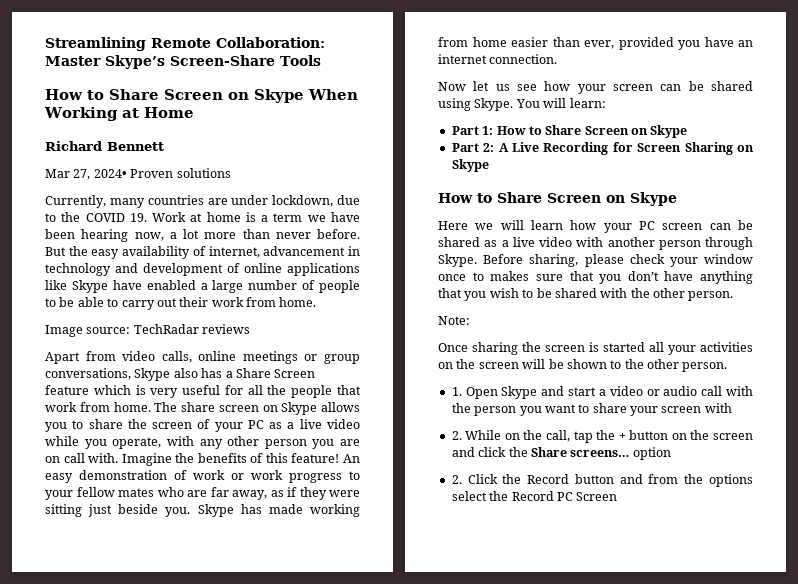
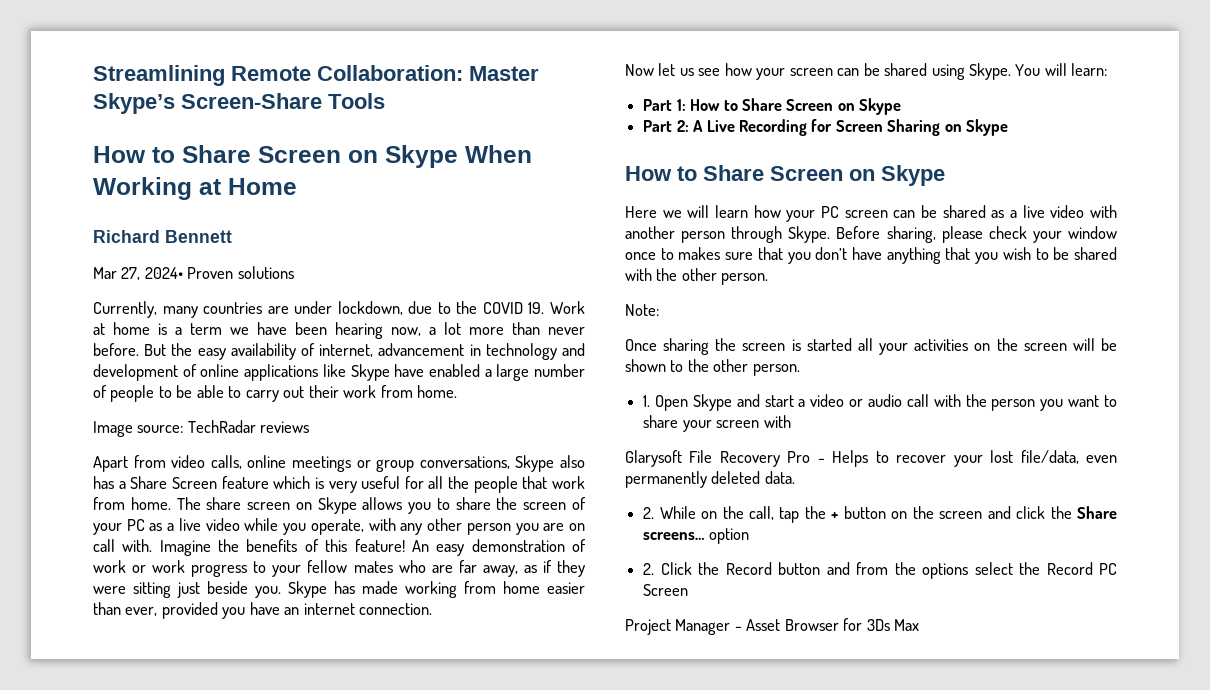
+ Glarysoft File Recovery Pro - Helps to recover your lost file/data, even permanently deleted data.
+ Project Manager - Asset Browser for 3Ds Max

